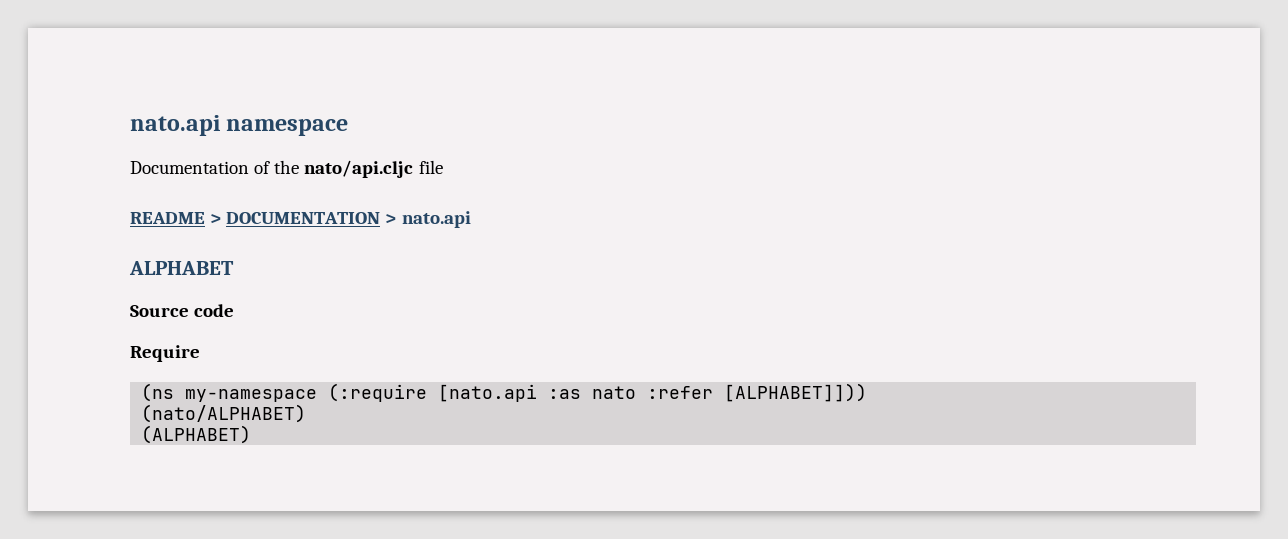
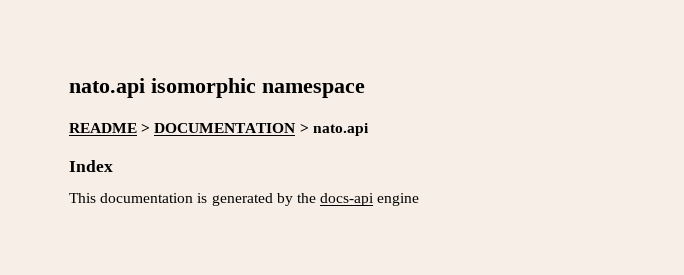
- nato.api namespace
+ nato.api isomorphic namespace
- Documentation of the nato/api.cljc file
- ALPHABET
- Source code
- Require
- (ns my-namespace (:require [nato.api :as nato :refer [ALPHABET]]))
- (nato/ALPHABET)
- (ALPHABET)
+ Index
+ This documentation is generated by the docs-api engine

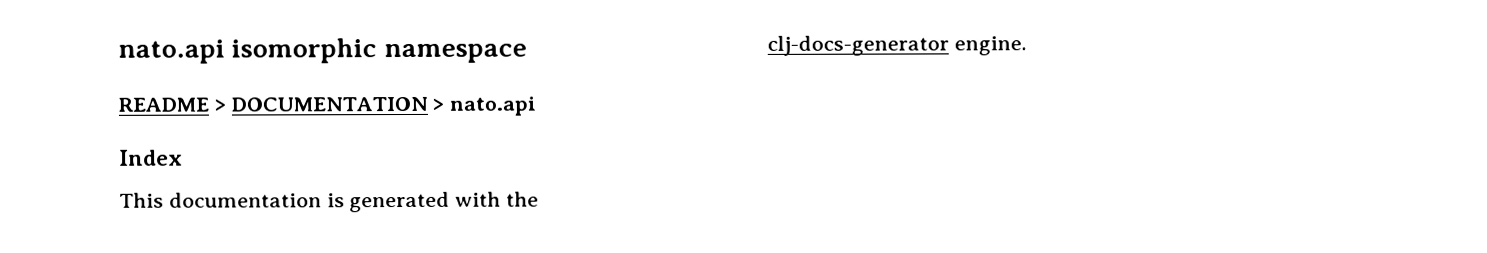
- This documentation is generated by the docs-api engine
+ This documentation is generated with the clj-docs-generator engine.

